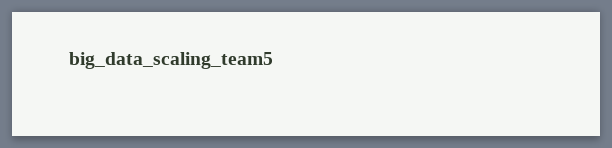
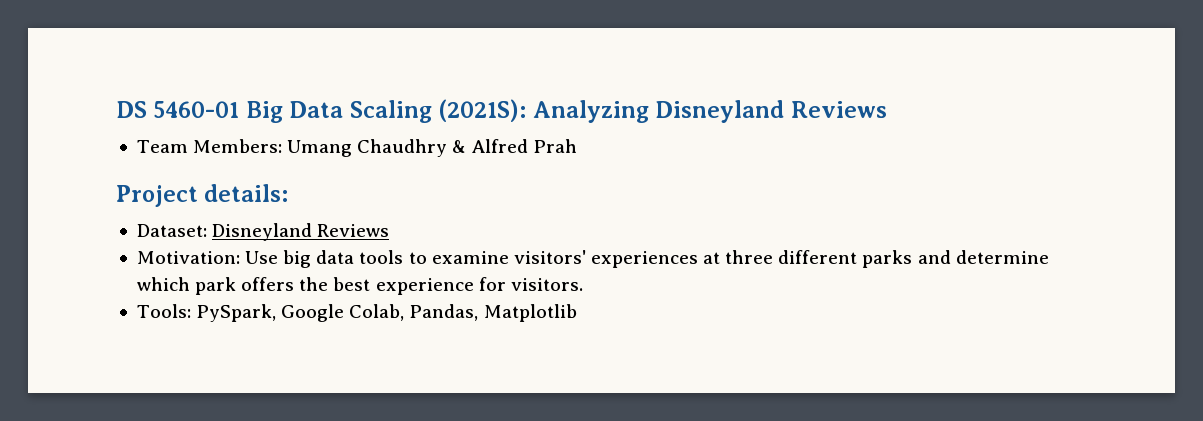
- big_data_scaling_team5
+ DS 5460-01 Big Data Scaling (2021S): Analyzing Disneyland Reviews
+ Team Members: Umang Chaudhry & Alfred Prah
+ Project details:
+ Dataset: Disneyland Reviews
+ Motivation: Use big data tools to examine visitors' experiences at three different parks and determine which park offers the best experience for visitors.
+ Tools: PySpark, Google Colab, Pandas, Matplotlib

